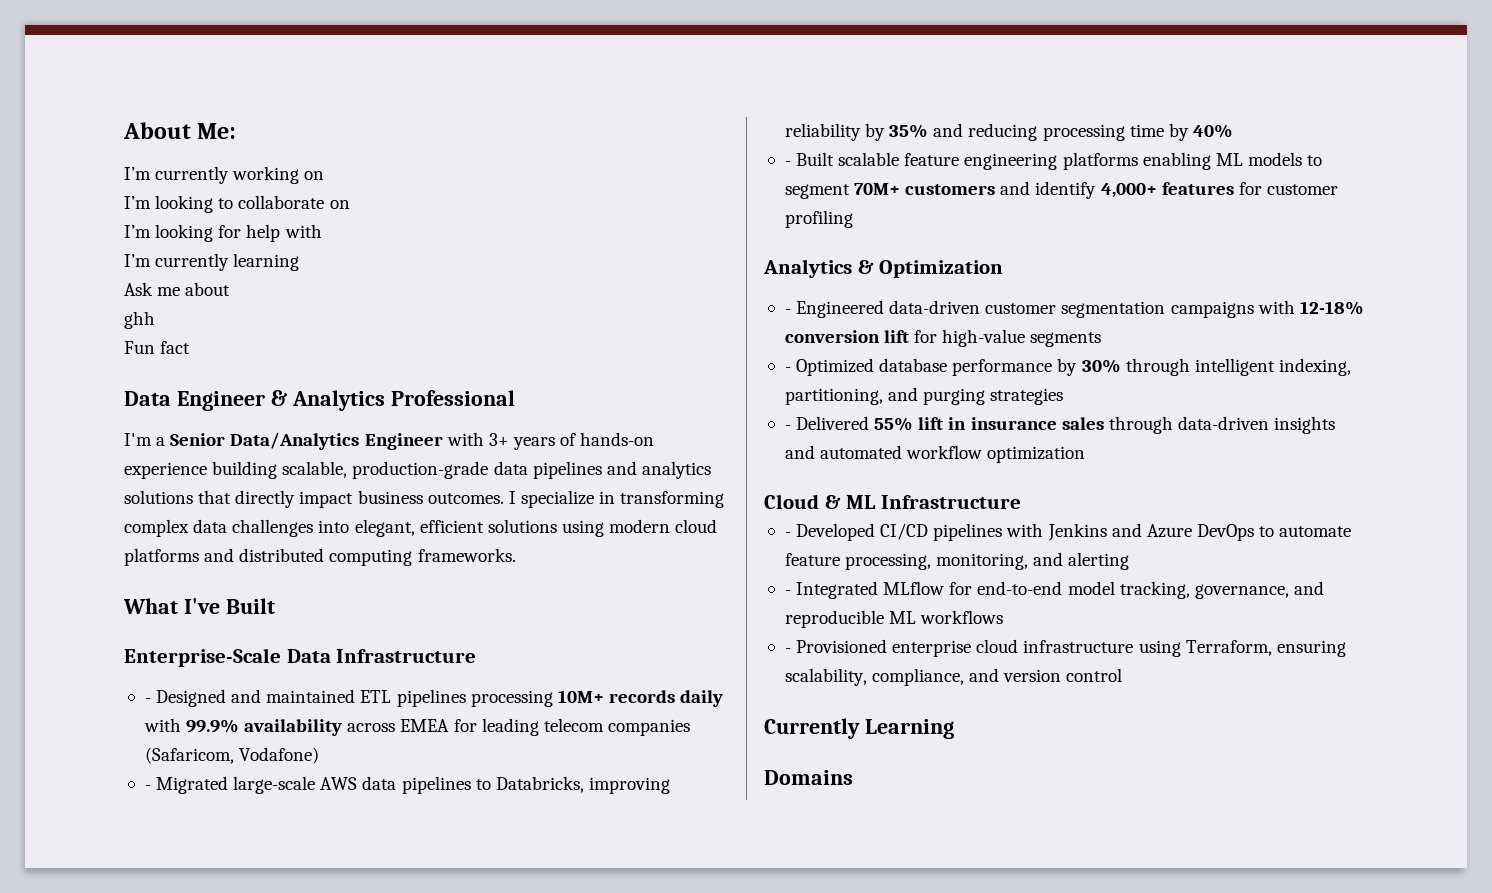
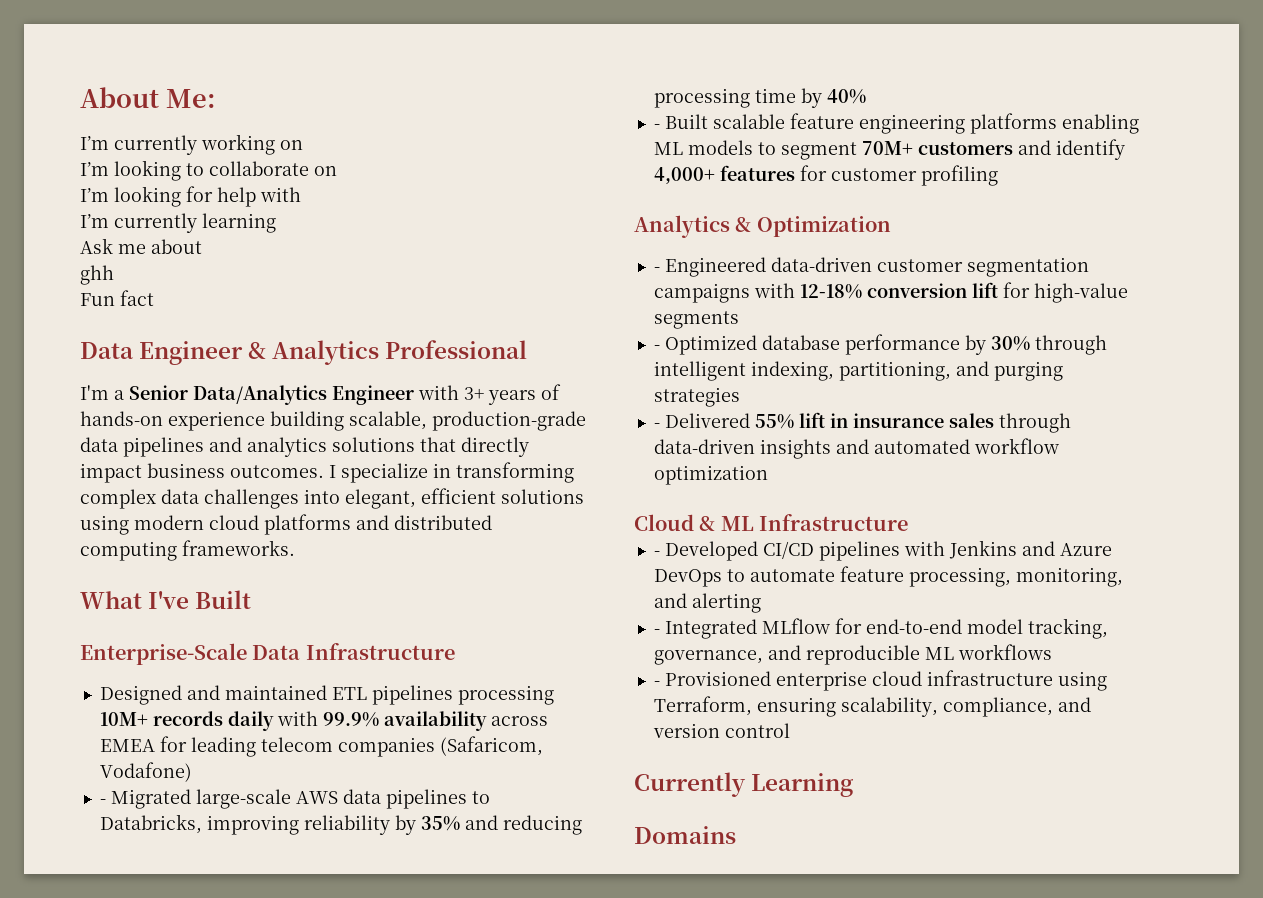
- - Designed and maintained ETL pipelines processing 10M+ records daily with 99.9% availability across EMEA for leading telecom companies (Safaricom, Vodafone)
+ Designed and maintained ETL pipelines processing 10M+ records daily with 99.9% availability across EMEA for leading telecom companies (Safaricom, Vodafone)

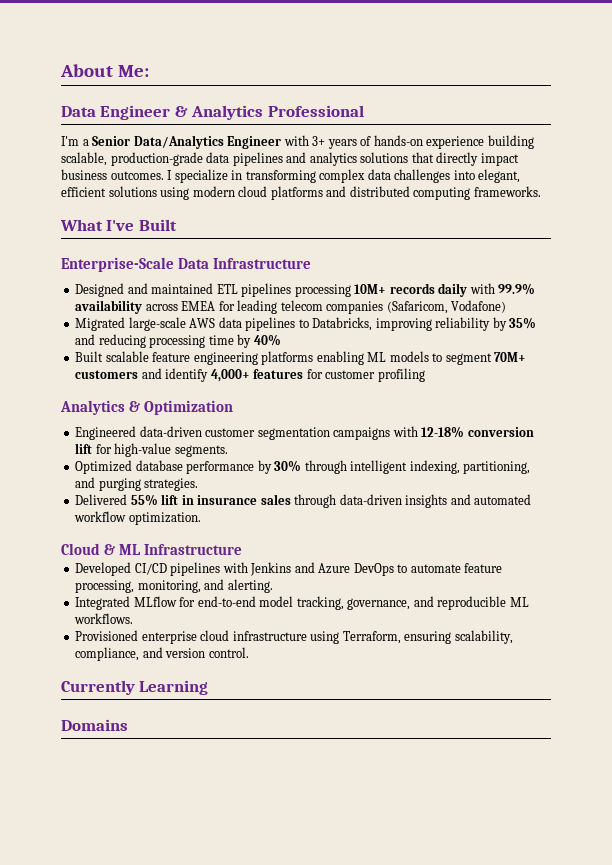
- I’m currently working on
- I’m looking to collaborate on
- I’m looking for help with
- I’m currently learning
- Ask me about
- ghh
- Fun fact
- - Migrated large-scale AWS data pipelines to Databricks, improving reliability by 35% and reducing processing time by 40%
+ Migrated large-scale AWS data pipelines to Databricks, improving reliability by 35% and reducing processing time by 40%
- - Built scalable feature engineering platforms enabling ML models to segment 70M+ customers and identify 4,000+ features for customer profiling
+ Built scalable feature engineering platforms enabling ML models to segment 70M+ customers and identify 4,000+ features for customer profiling
- - Engineered data-driven customer segmentation campaigns with 12-18% conversion lift for high-value segments
- - Optimized database performance by 30% through intelligent indexing, partitioning, and purging strategies
- - Delivered 55% lift in insurance sales through data-driven insights and automated workflow optimization
+ Engineered data-driven customer segmentation campaigns with 12-18% conversion lift for high-value segments.
+ Optimized database performance by 30% through intelligent indexing, partitioning, and purging strategies.
+ Delivered 55% lift in insurance sales through data-driven insights and automated workflow optimization.
- - Developed CI/CD pipelines with Jenkins and Azure DevOps to automate feature processing, monitoring, and alerting
- - Integrated MLflow for end-to-end model tracking, governance, and reproducible ML workflows
- - Provisioned enterprise cloud infrastructure using Terraform, ensuring scalability, compliance, and version control
+ Developed CI/CD pipelines with Jenkins and Azure DevOps to automate feature processing, monitoring, and alerting.
+ Integrated MLflow for end-to-end model tracking, governance, and reproducible ML workflows.
+ Provisioned enterprise cloud infrastructure using Terraform, ensuring scalability, compliance, and version control.

